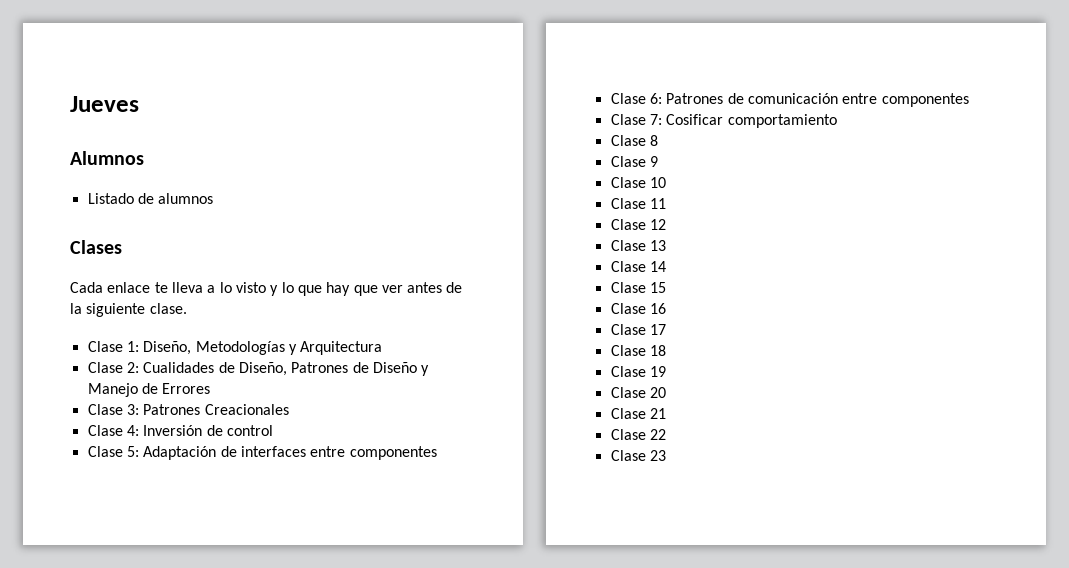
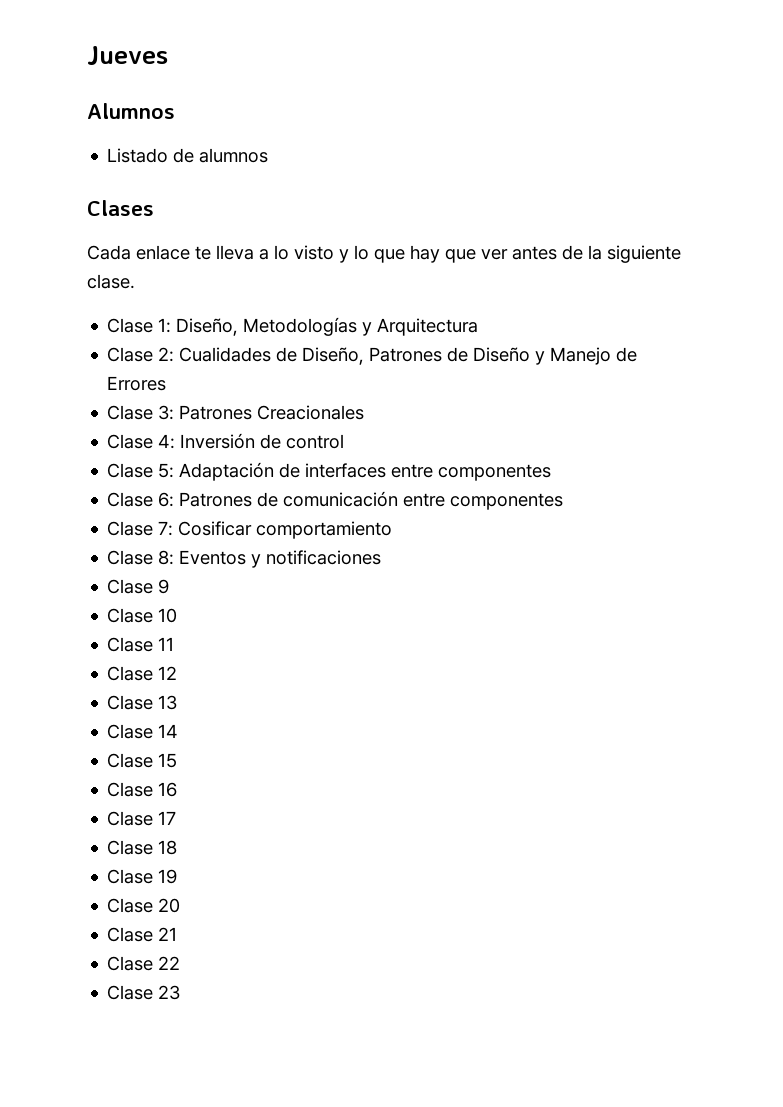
- Clase 8
+ Clase 8: Eventos y notificaciones

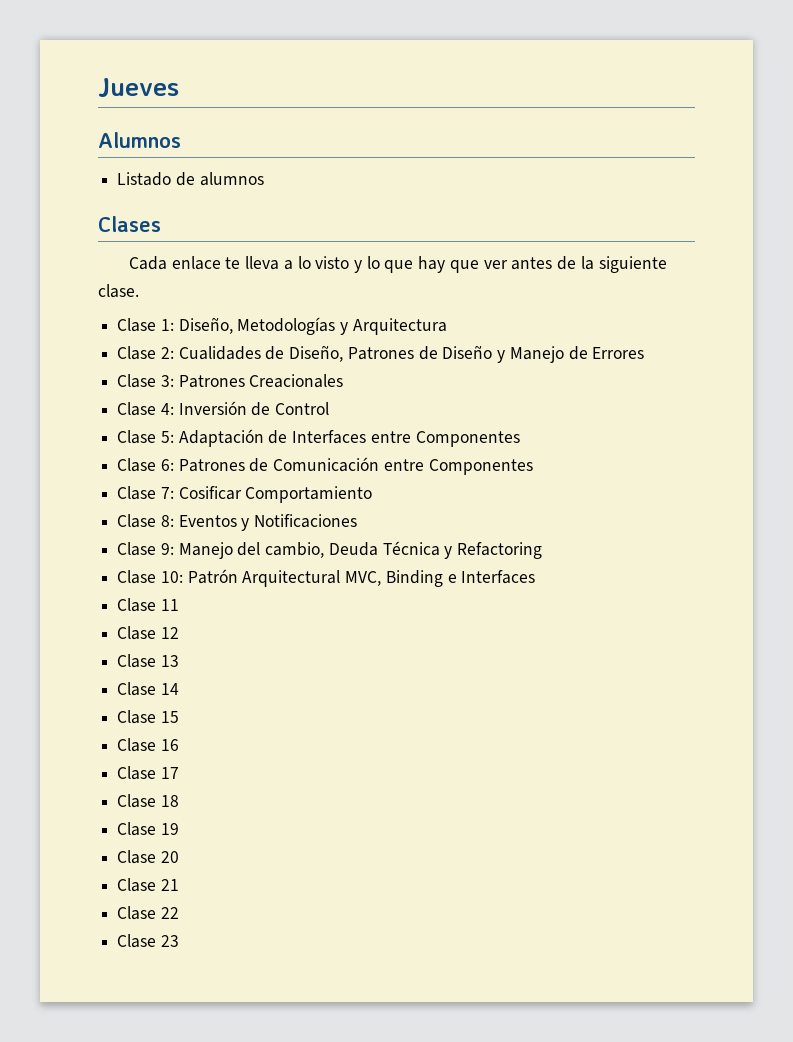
- Clase 4: Inversión de control
+ Clase 4: Inversión de Control
- Clase 5: Adaptación de interfaces entre componentes
+ Clase 5: Adaptación de Interfaces entre Componentes
- Clase 6: Patrones de comunicación entre componentes
+ Clase 6: Patrones de Comunicación entre Componentes
- Clase 7: Cosificar comportamiento
+ Clase 7: Cosificar Comportamiento
- Clase 8: Eventos y notificaciones
- Clase 9
- Clase 10
+ Clase 8: Eventos y Notificaciones
+ Clase 9: Manejo del cambio, Deuda Técnica y Refactoring
+ Clase 10: Patrón Arquitectural MVC, Binding e Interfaces

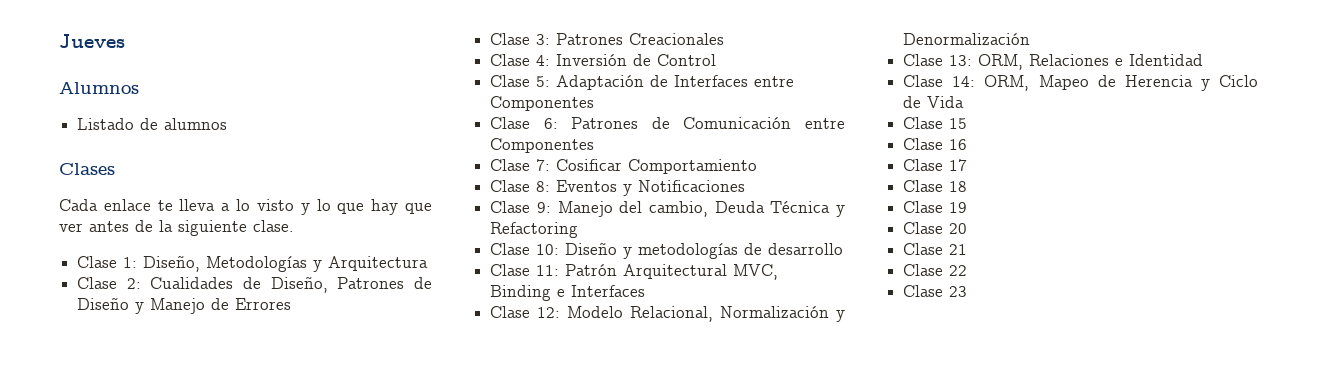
- Clase 10: Patrón Arquitectural MVC, Binding e Interfaces
+ Clase 10: Diseño y metodologías de desarrollo
+ Clase 11: Patrón Arquitectural MVC, Binding e Interfaces
- Clase 11
- Clase 12
- Clase 13
- Clase 14
+ Clase 12: Modelo Relacional, Normalización y Denormalización
+ Clase 13: ORM, Relaciones e Identidad
+ Clase 14: ORM, Mapeo de Herencia y Ciclo de Vida

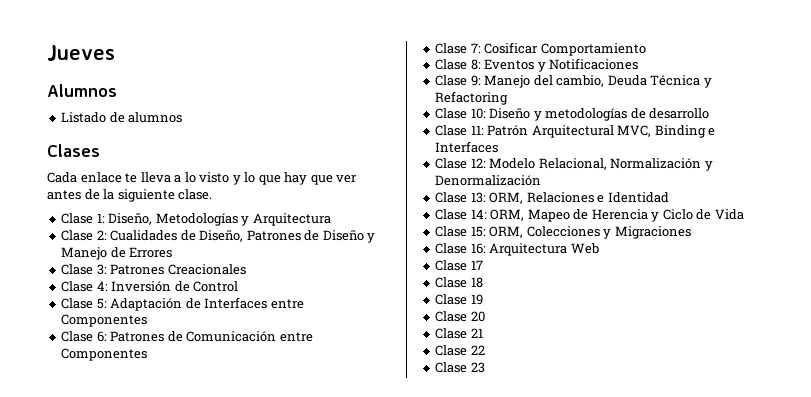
- Clase 15
- Clase 16
+ Clase 15: ORM, Colecciones y Migraciones
+ Clase 16: Arquitectura Web

